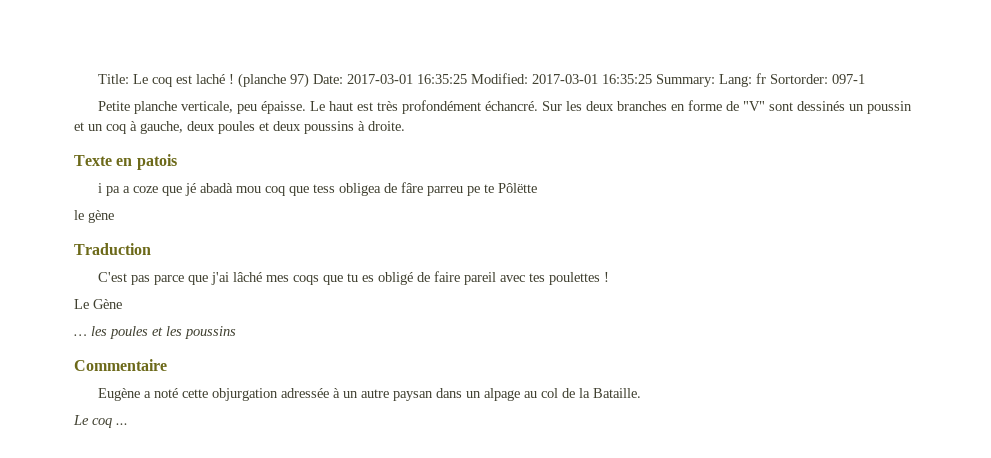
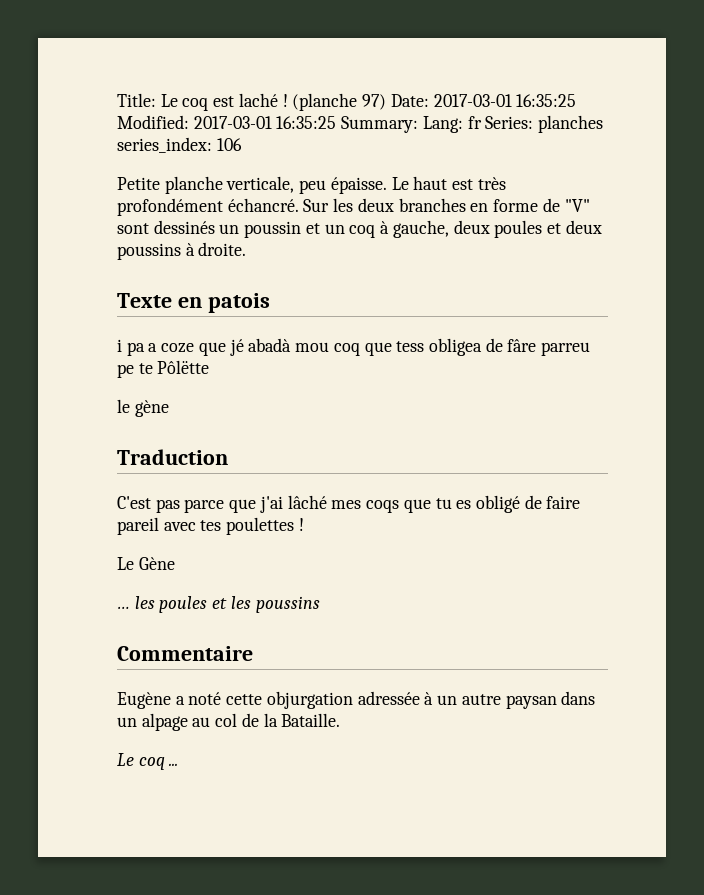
- (planche 97) Date: 2017-03-01 16:35:25 Modified: 2017-03-01 16:35:25 Summary: Lang: fr Sortorder: 097-1
+ (planche 97) Date: 2017-03-01 16:35:25 Modified: 2017-03-01 16:35:25 Summary: Lang: fr Series: planches series_index: 106

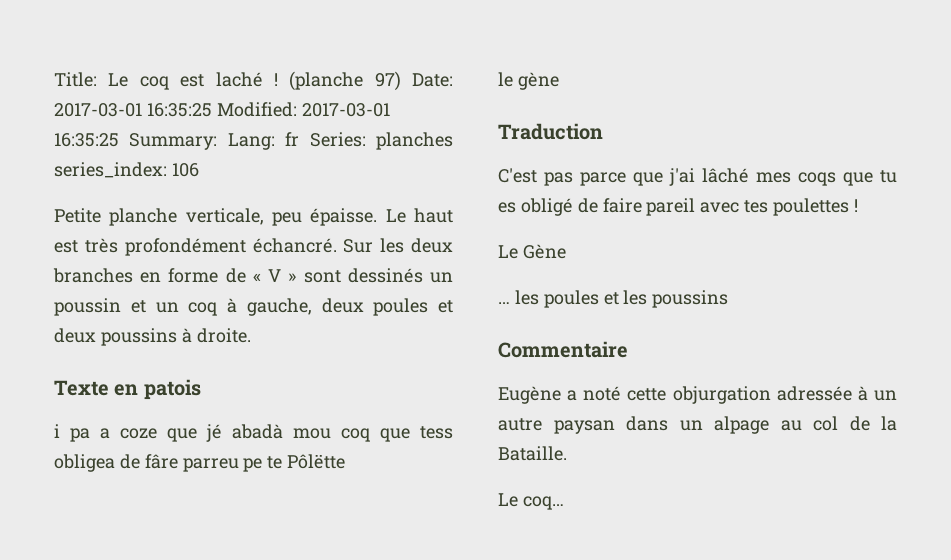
- Sur les deux branches en forme de "V" sont dessinés un poussin et un coq à gauche, deux poules et deux poussins à droite.
+ Sur les deux branches en forme de « V » sont dessinés un poussin et un coq à gauche, deux poules et deux poussins à droite.
- Le coq ...
+ Le coq…

